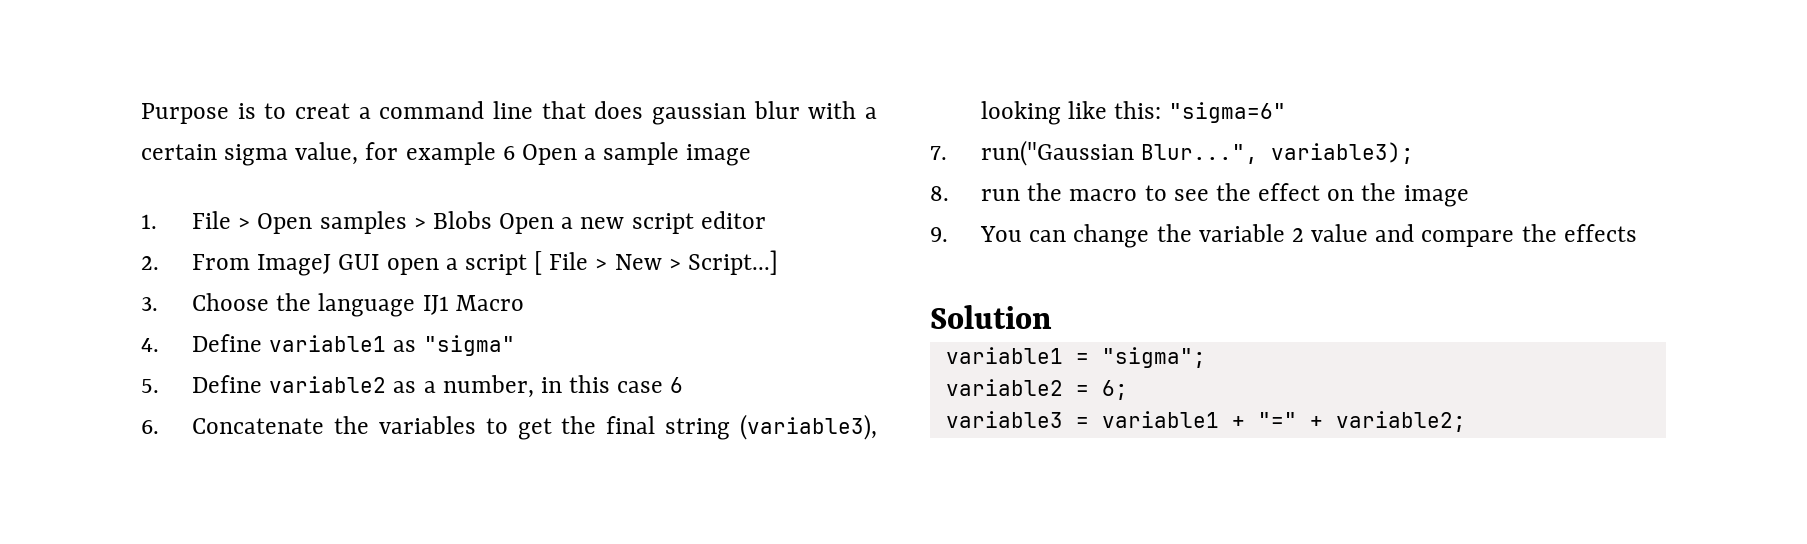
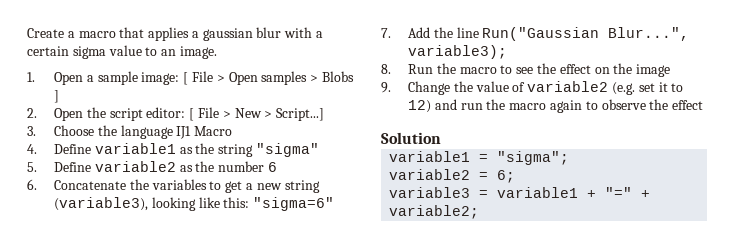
- Purpose is to creat a command line that does gaussian blur with a certain sigma value, for example 6 Open a sample image
- 1. File > Open samples > Blobs Open a new script editor
- 2. From ImageJ GUI open a script [ File > New > Script...]
+ Create a macro that applies a gaussian blur with a certain sigma value to an image.
+ 1. Open a sample image: [ File > Open samples > Blobs ]
+ 2. Open the script editor: [ File > New > Script...]
- 4. Define variable1 as "sigma"
+ 4. Define variable1 as the string "sigma"
- 5. Define variable2 as a number, in this case 6
+ 5. Define variable2 as the number 6
- 6. Concatenate the variables to get the final string (variable3), looking like this: "sigma=6"
+ 6. Concatenate the variables to get a new string (variable3), looking like this: "sigma=6"
- 7. run("Gaussian Blur...", variable3);
+ 7. Add the line Run("Gaussian Blur...", variable3);
- 8. run the macro to see the effect on the image
+ 8. Run the macro to see the effect on the image
- 9. You can change the variable 2 value and compare the effects
+ 9. Change the value of variable2 (e.g. set it to 12) and run the macro again to observe the effect

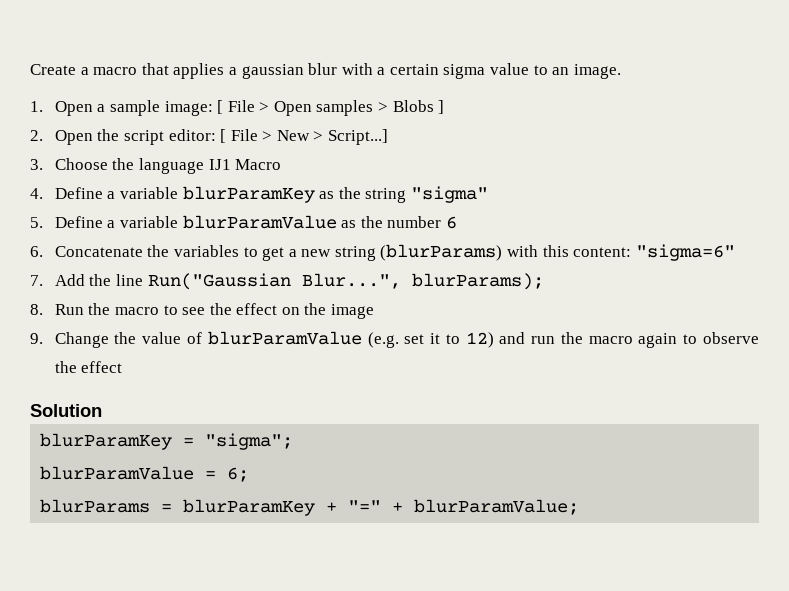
- 4. Define variable1 as the string "sigma"
+ 4. Define a variable blurParamKey as the string "sigma"
- 5. Define variable2 as the number 6
+ 5. Define a variable blurParamValue as the number 6
- 6. Concatenate the variables to get a new string (variable3), looking like this: "sigma=6"
+ 6. Concatenate the variables to get a new string (blurParams) with this content: "sigma=6"
- 7. Add the line Run("Gaussian Blur...", variable3);
+ 7. Add the line Run("Gaussian Blur...", blurParams);
- 9. Change the value of variable2 (e.g. set it to 12) and run the macro again to observe the effect
+ 9. Change the value of blurParamValue (e.g. set it to 12) and run the macro again to observe the effect
- variable1 = "sigma";
+ blurParamKey = "sigma";
- variable2 = 6;
+ blurParamValue = 6;
- variable3 = variable1 + "=" + variable2;
+ blurParams = blurParamKey + "=" + blurParamValue;

